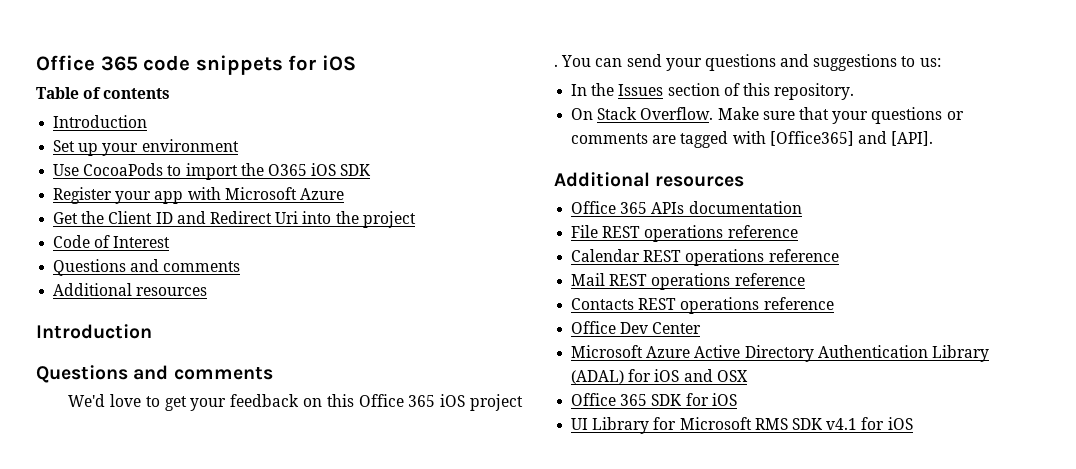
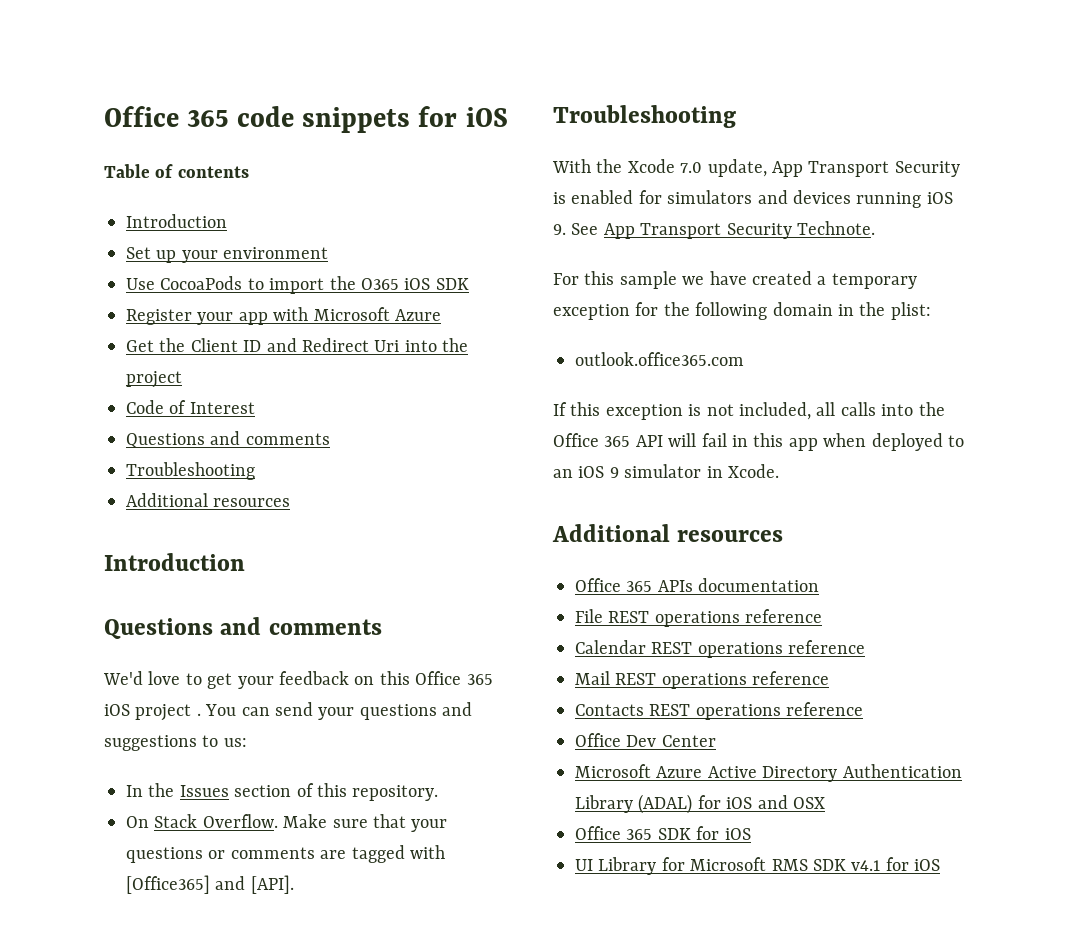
  Code of Interest
  Questions and comments
+ Troubleshooting
  Make sure that your questions or comments are tagged with [Office365] and [API].
+ Troubleshooting
+ With the Xcode 7.0 update, App Transport Security is enabled for simulators and devices running iOS 9. See App Transport Security Technote.
+ For this sample we have created a temporary exception for the following domain in the plist:
+ outlook.office365.com
+ If this exception is not included, all calls into the Office 365 API will fail in this app when deployed to an iOS 9 simulator in Xcode.

